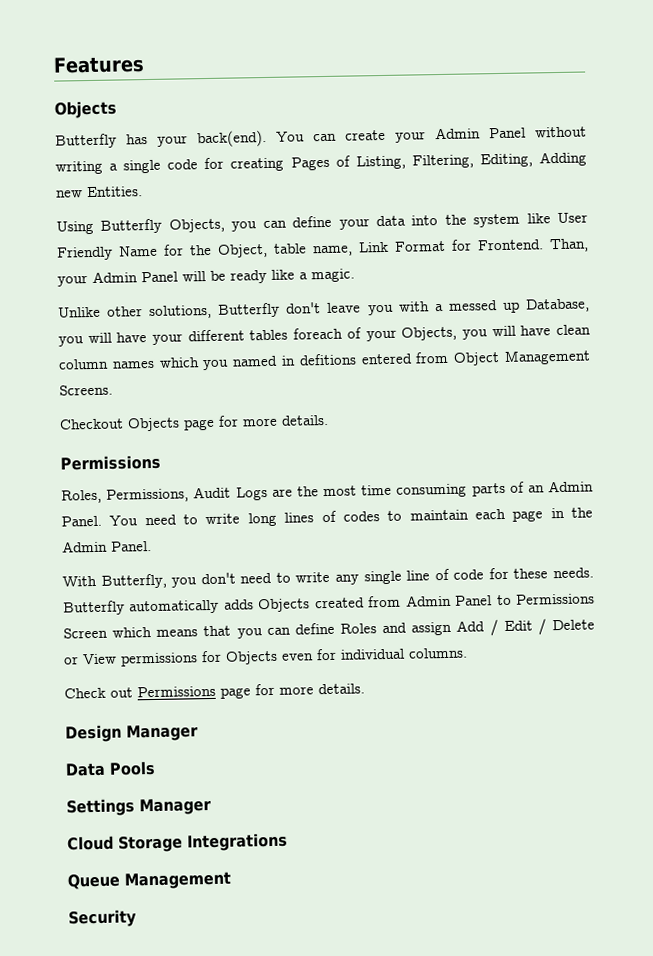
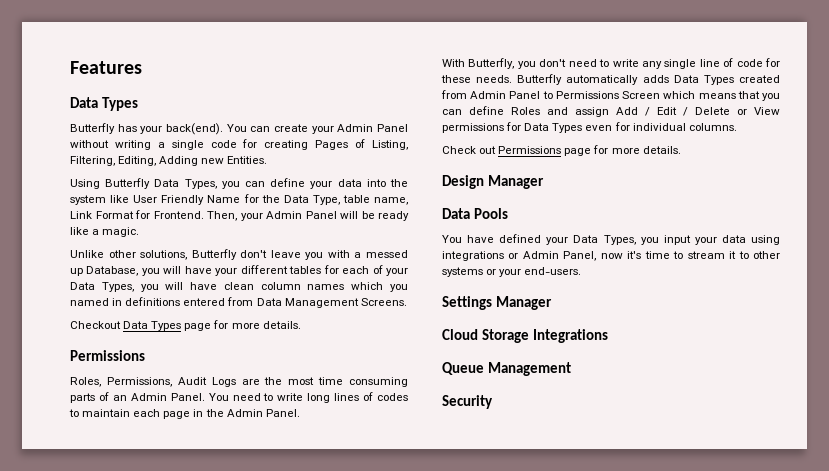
  Features
- Objects
+ Data Types
- Using Butterfly Objects, you can define your data into the system like User Friendly Name for the Object, table name, Link Format for Frontend.
+ Using Butterfly Data Types, you can define your data into the system like User Friendly Name for the Data Type, table name, Link Format for Frontend.
- Than, your Admin Panel will be ready like a magic.
+ Then, your Admin Panel will be ready like a magic.
- Unlike other solutions, Butterfly don't leave you with a messed up Database, you will have your different tables foreach of your Objects, you will have clean column names which you named in defitions entered from Object Management Screens.
+ Unlike other solutions, Butterfly don't leave you with a messed up Database, you will have your different tables for each of your Data Types, you will have clean column names which you named in definitions entered from Data Management Screens.
- Checkout Objects page for more details.
+ Checkout Data Types page for more details.
- Butterfly automatically adds Objects created from Admin Panel to Permissions Screen which means that you can define Roles and assign Add / Edit / Delete or View permissions for Objects even for individual columns.
+ Butterfly automatically adds Data Types created from Admin Panel to Permissions Screen which means that you can define Roles and assign Add / Edit / Delete or View permissions for Data Types even for individual columns.
+ You have defined your Data Types, you input your data using integrations or Admin Panel, now it's time to stream it to other systems or your end-users.

